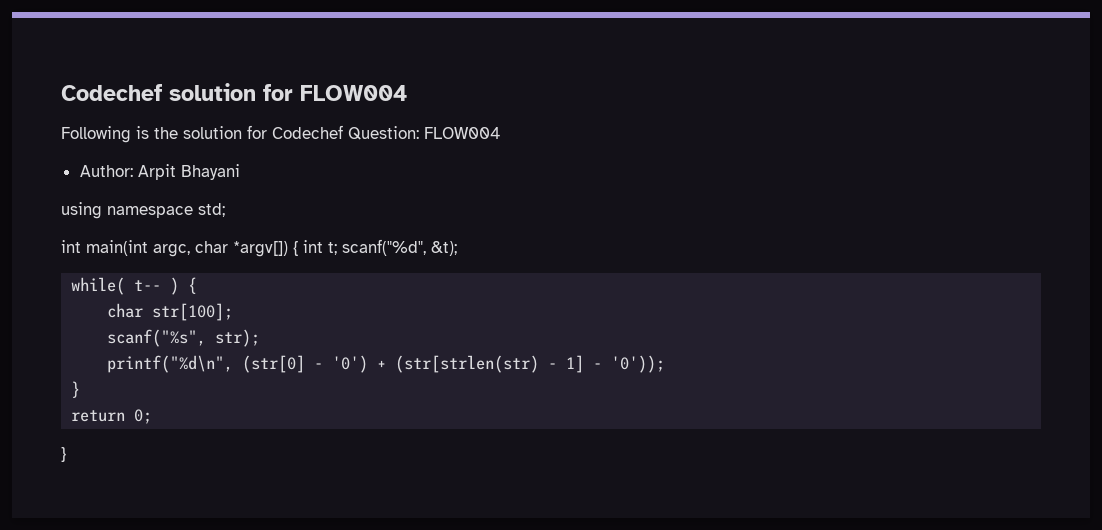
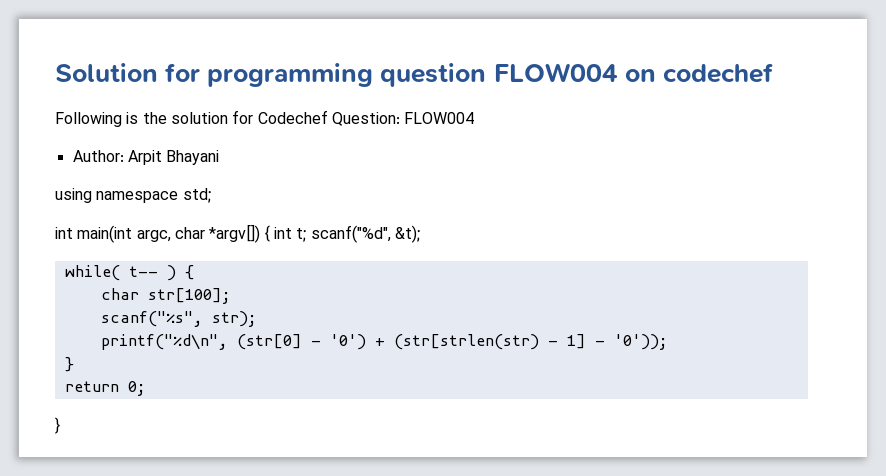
- Codechef solution for FLOW004
+ Solution for programming question FLOW004 on codechef

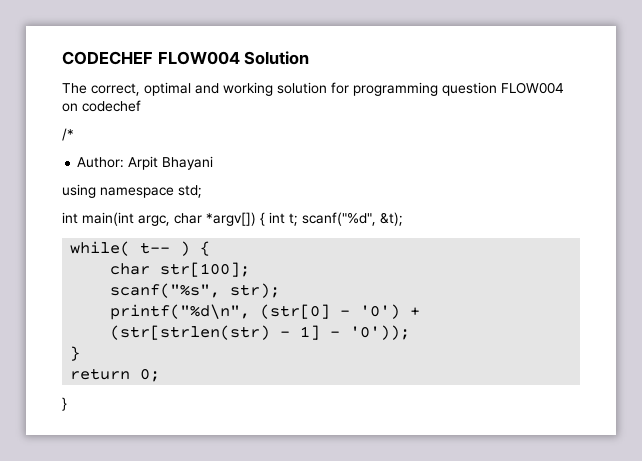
- Solution for programming question FLOW004 on codechef
+ CODECHEF FLOW004 Solution
+ The correct, optimal and working solution for programming question FLOW004 on codechef
- Following is the solution for Codechef Question: FLOW004
+ /*

